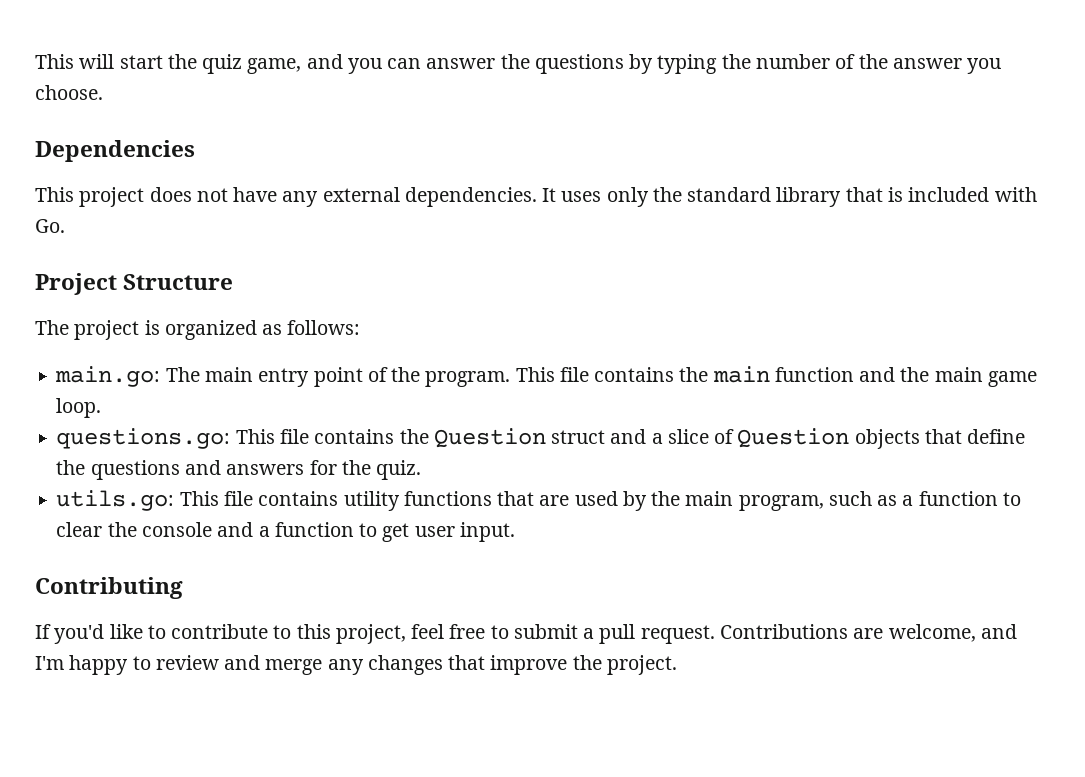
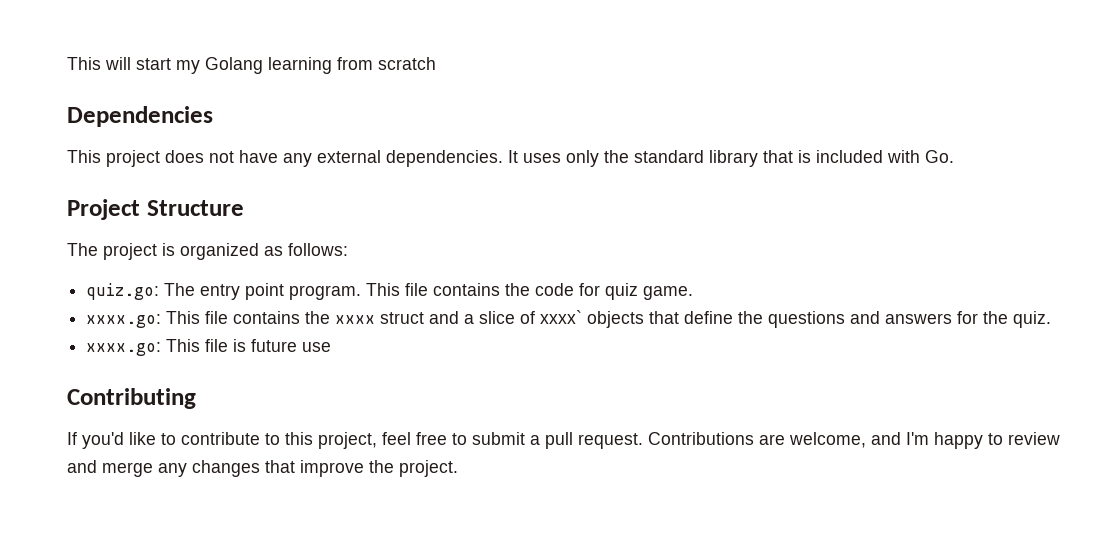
- This will start the quiz game, and you can answer the questions by typing the number of the answer you choose.
+ This will start my Golang learning from scratch
- main.go: The main entry point of the program.
+ quiz.go: The entry point program.
- This file contains the main function and the main game loop.
- questions.go: This file contains the Question struct and a slice of Question objects that define the questions and answers for the quiz.
+ This file contains the code for quiz game.
+ xxxx.go: This file contains the xxxx struct and a slice of xxxx` objects that define the questions and answers for the quiz.
- utils.go: This file contains utility functions that are used by the main program, such as a function to clear the console and a function to get user input.
+ xxxx.go: This file is future use

